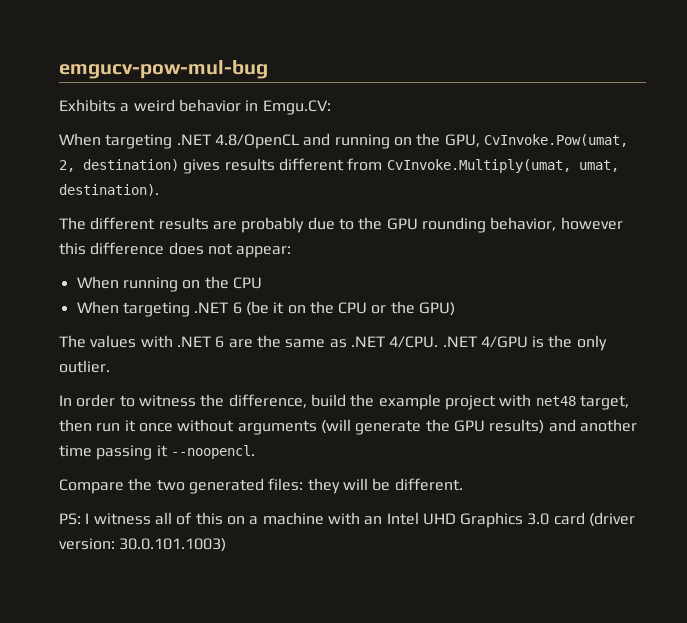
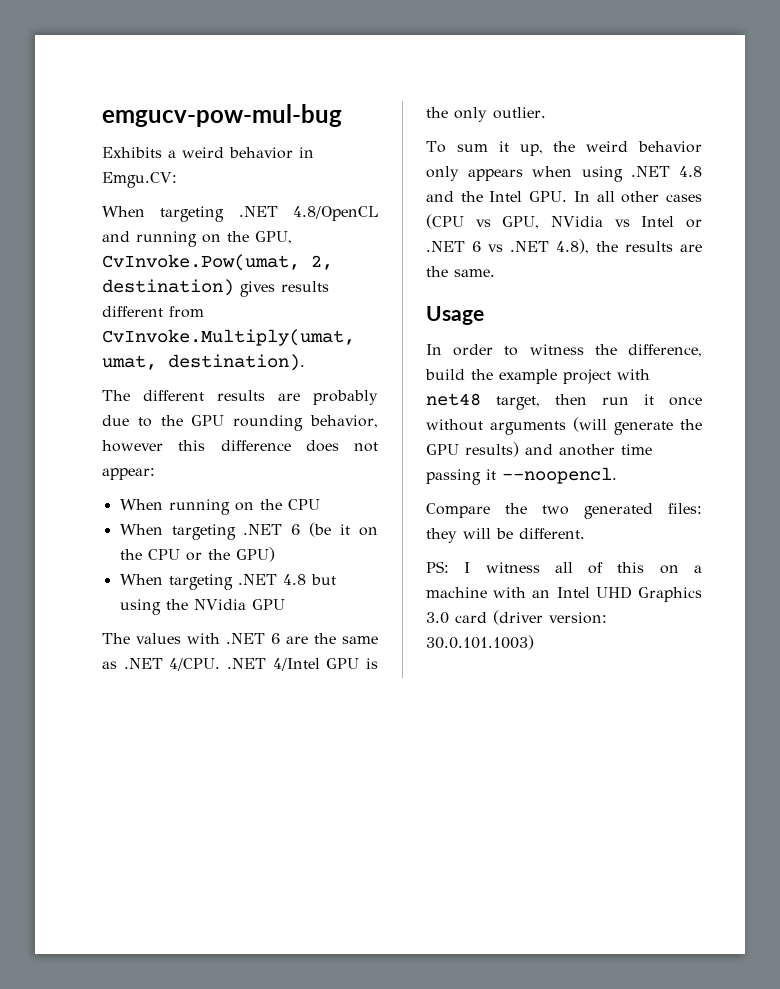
+ When targeting .NET 4.8 but using the NVidia GPU
- The values with .NET 6 are the same as .NET 4/CPU. .NET 4/GPU is the only outlier.
+ The values with .NET 6 are the same as .NET 4/CPU. .NET 4/Intel GPU is the only outlier.
+ To sum it up, the weird behavior only appears when using .NET 4.8 and the Intel GPU. In all other cases (CPU vs GPU, NVidia vs Intel or .NET 6 vs .NET 4.8), the results are the same.
+ Usage

